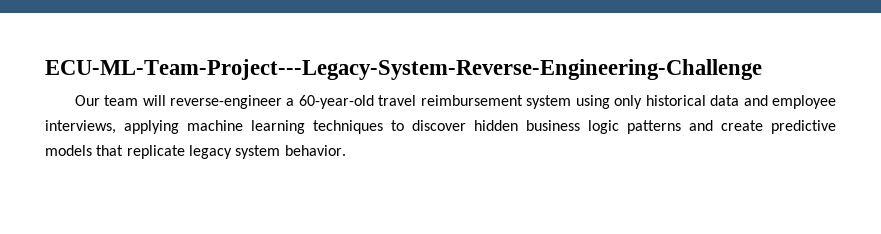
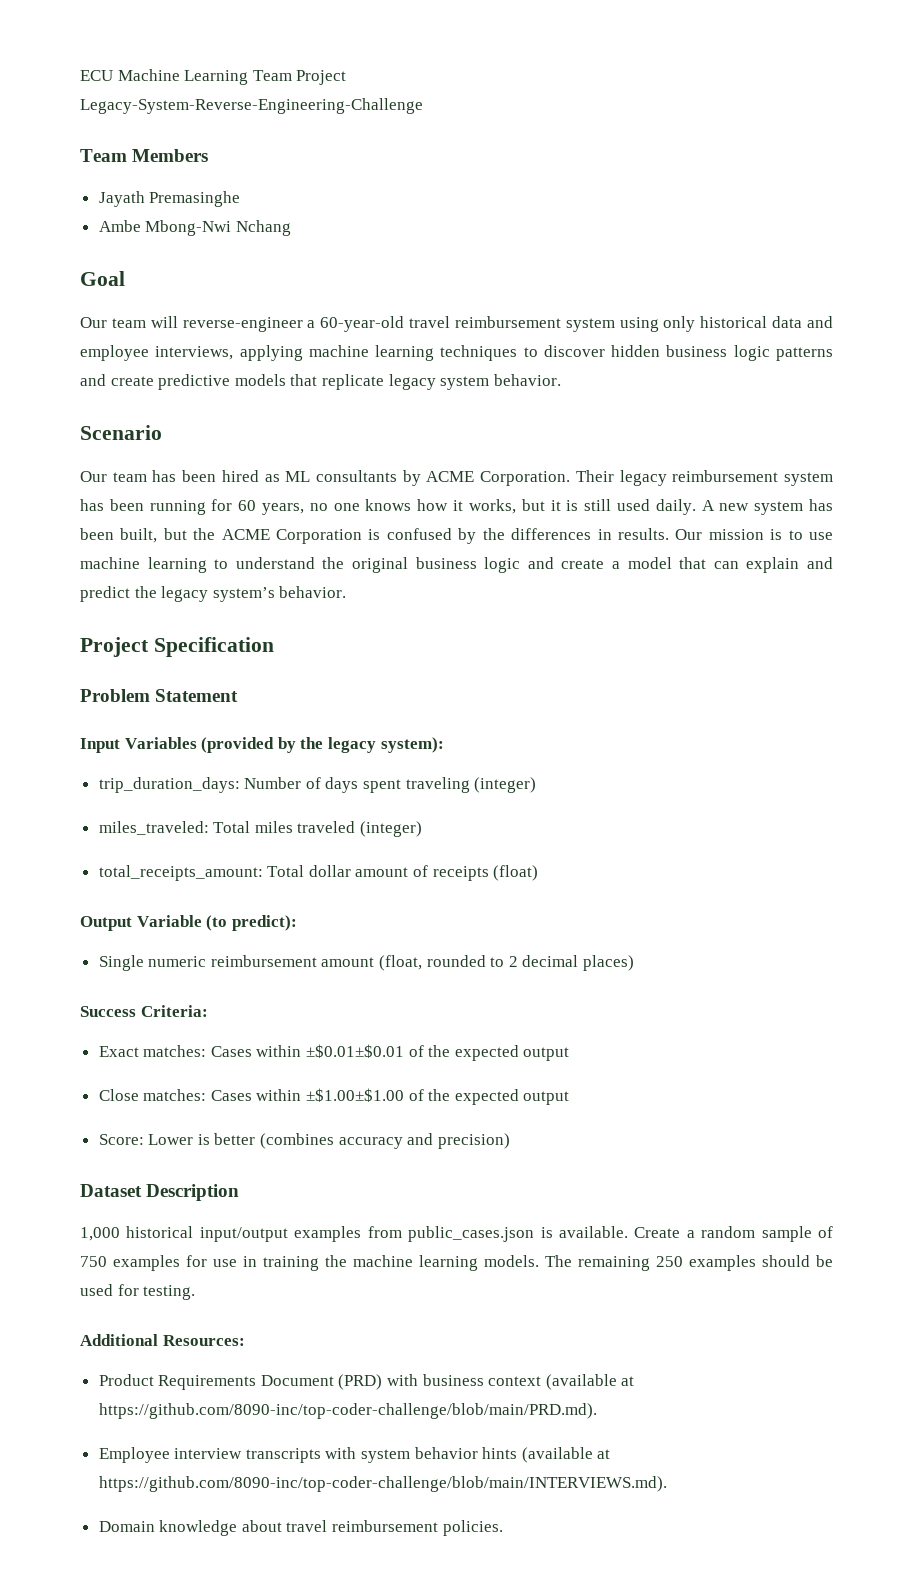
- ECU-ML-Team-Project---Legacy-System-Reverse-Engineering-Challenge
+ ECU Machine Learning Team Project
+ Legacy-System-Reverse-Engineering-Challenge
+ Team Members
+ Jayath Premasinghe
+ Ambe Mbong-Nwi Nchang
+ Goal
+ Scenario
+ Our team has been hired as ML consultants by ACME Corporation. Their legacy reimbursement system has been running for 60 years, no one knows how it works, but it is still used daily. A new system has been built, but the ACME Corporation is confused by the differences in results. Our mission is to use machine learning to understand the original business logic and create a model that can explain and predict the legacy system’s behavior.
+ Project Specification
+ Problem Statement
+ Input Variables (provided by the legacy system):
+ trip_duration_days: Number of days spent traveling (integer)
+ miles_traveled: Total miles traveled (integer)
+ total_receipts_amount: Total dollar amount of receipts (float)
+ Output Variable (to predict):
+ Single numeric reimbursement amount (float, rounded to 2 decimal places)
+ Success Criteria:
+ Exact matches: Cases within ±$0.01±$0.01 of the expected output
+ Close matches: Cases within ±$1.00±$1.00 of the expected output
+ Score: Lower is better (combines accuracy and precision)
+ Dataset Description
+ 1,000 historical input/output examples from public_cases.json is available. Create a random sample of 750 examples for use in training the machine learning models. The remaining 250 examples should be used for testing.
+ Additional Resources:
+ Product Requirements Document (PRD) with business context (available at https://github.com/8090-inc/top-coder-challenge/blob/main/PRD.md).
+ Employee interview transcripts with system behavior hints (available at https://github.com/8090-inc/top-coder-challenge/blob/main/INTERVIEWS.md).
+ Domain knowledge about travel reimbursement policies.

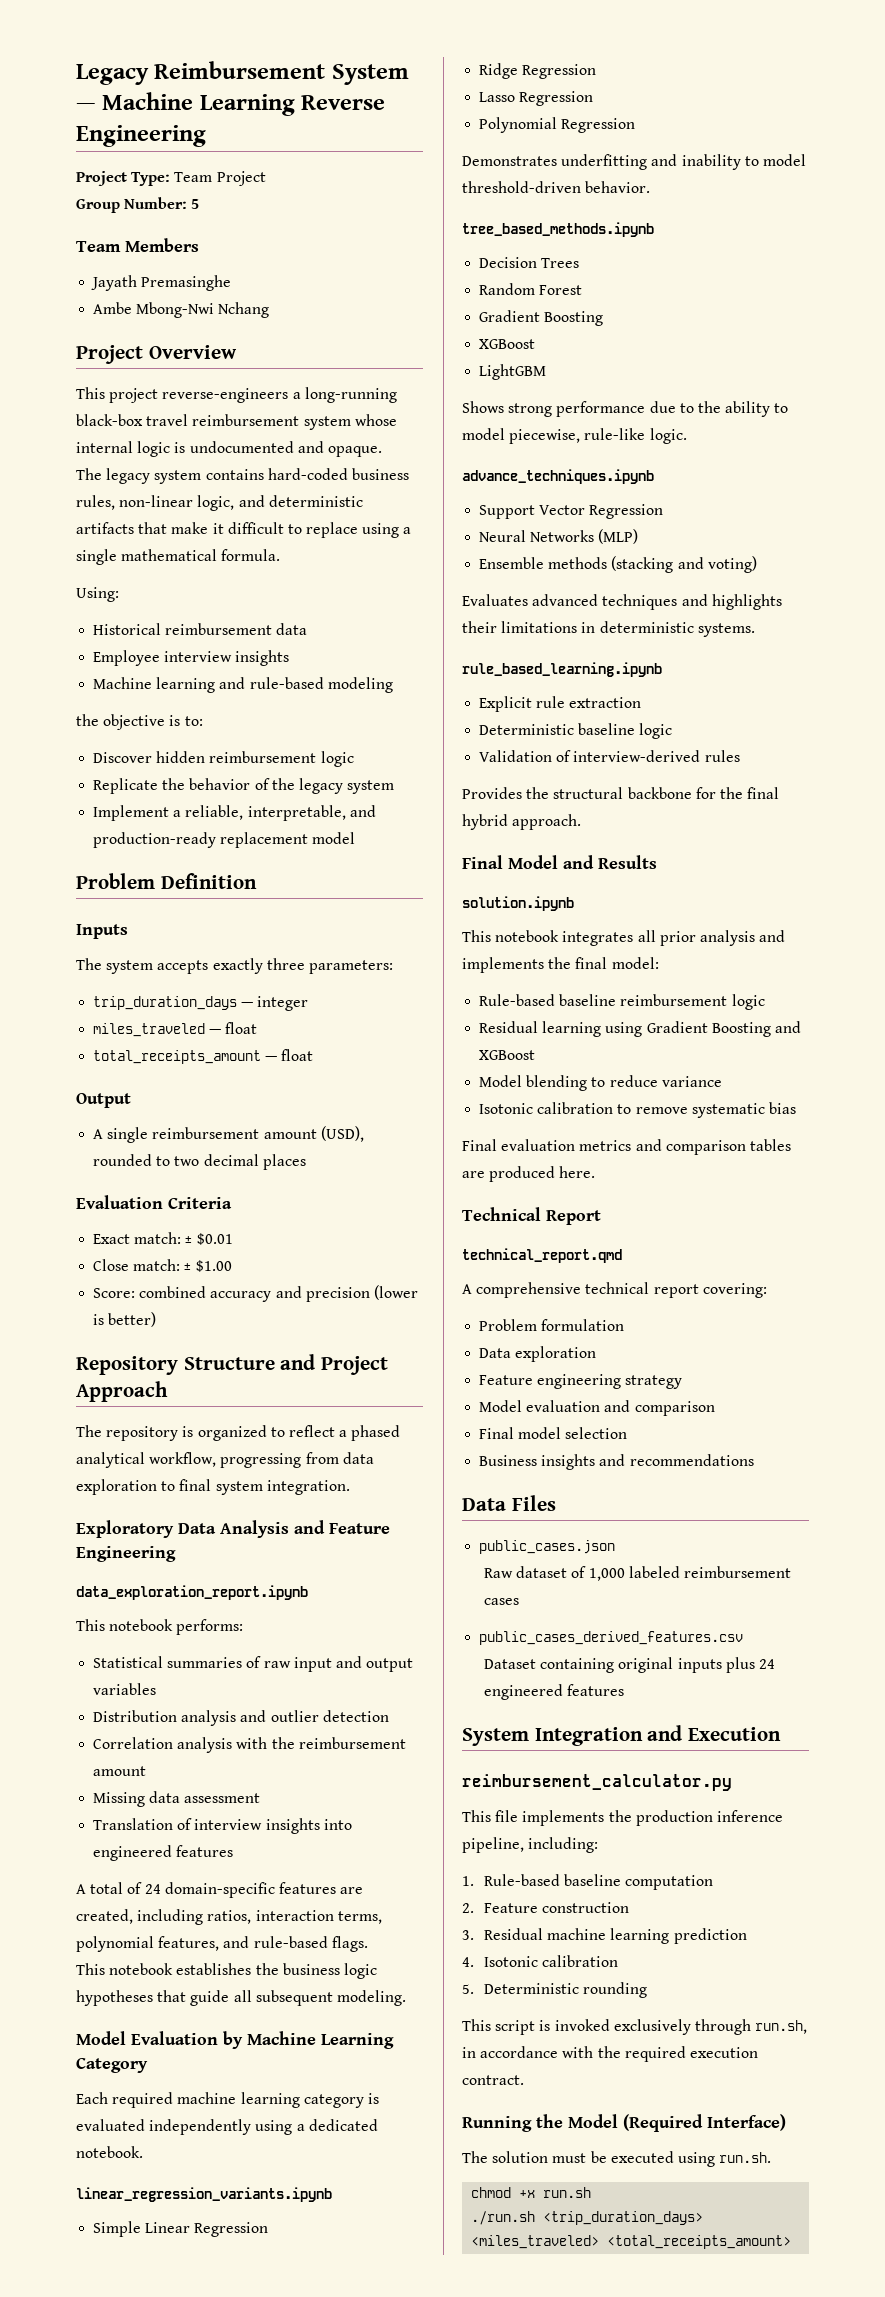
- ECU Machine Learning Team Project
+ Legacy Reimbursement System — Machine Learning Reverse Engineering
+ Project Type: Team Project
- Legacy-System-Reverse-Engineering-Challenge
+ Group Number: 5
- Goal
- Our team will reverse-engineer a 60-year-old travel reimbursement system using only historical data and employee interviews, applying machine learning techniques to discover hidden business logic patterns and create predictive models that replicate legacy system behavior.
- Scenario
- Our team has been hired as ML consultants by ACME Corporation. Their legacy reimbursement system has been running for 60 years, no one knows how it works, but it is still used daily. A new system has been built, but the ACME Corporation is confused by the differences in results. Our mission is to use machine learning to understand the original business logic and create a model that can explain and predict the legacy system’s behavior.
- Project Specification
- Problem Statement
- Input Variables (provided by the legacy system):
- trip_duration_days: Number of days spent traveling (integer)
- miles_traveled: Total miles traveled (integer)
- total_receipts_amount: Total dollar amount of receipts (float)
- Output Variable (to predict):
- Single numeric reimbursement amount (float, rounded to 2 decimal places)
- Success Criteria:
- Exact matches: Cases within ±$0.01±$0.01 of the expected output
- Close matches: Cases within ±$1.00±$1.00 of the expected output
- Score: Lower is better (combines accuracy and precision)
- Dataset Description
- 1,000 historical input/output examples from public_cases.json is available. Create a random sample of 750 examples for use in training the machine learning models. The remaining 250 examples should be used for testing.
- Additional Resources:
- Product Requirements Document (PRD) with business context (available at https://github.com/8090-inc/top-coder-challenge/blob/main/PRD.md).
- Employee interview transcripts with system behavior hints (available at https://github.com/8090-inc/top-coder-challenge/blob/main/INTERVIEWS.md).
- Domain knowledge about travel reimbursement policies.
+ Project Overview
+ This project reverse-engineers a long-running black-box travel reimbursement system whose internal logic is undocumented and opaque.
+ The legacy system contains hard-coded business rules, non-linear logic, and deterministic artifacts that make it difficult to replace using a single mathematical formula.
+ Using:
+ Historical reimbursement data
+ Employee interview insights
+ Machine learning and rule-based modeling
+ the objective is to:
+ Discover hidden reimbursement logic
+ Replicate the behavior of the legacy system
+ Implement a reliable, interpretable, and production-ready replacement model
+ Problem Definition
+ Inputs
+ The system accepts exactly three parameters:
+ trip_duration_days — integer
+ miles_traveled — float
+ total_receipts_amount — float
+ Output
+ A single reimbursement amount (USD), rounded to two decimal places
+ Evaluation Criteria
+ Exact match: ± $0.01
+ Close match: ± $1.00
+ Score: combined accuracy and precision (lower is better)
+ Repository Structure and Project Approach
+ The repository is organized to reflect a phased analytical workflow, progressing from data exploration to final system integration.
+ Exploratory Data Analysis and Feature Engineering
+ data_exploration_report.ipynb
+ This notebook performs:
+ Statistical summaries of raw input and output variables
+ Distribution analysis and outlier detection
+ Correlation analysis with the reimbursement amount
+ Missing data assessment
+ Translation of interview insights into engineered features
+ A total of 24 domain-specific features are created, including ratios, interaction terms, polynomial features, and rule-based flags.
+ This notebook establishes the business logic hypotheses that guide all subsequent modeling.
+ Model Evaluation by Machine Learning Category
+ Each required machine learning category is evaluated independently using a dedicated notebook.
+ linear_regression_variants.ipynb
+ Simple Linear Regression
+ Ridge Regression
+ Lasso Regression
+ Polynomial Regression
+ Demonstrates underfitting and inability to model threshold-driven behavior.
+ tree_based_methods.ipynb
+ Decision Trees
+ Random Forest
+ Gradient Boosting
+ XGBoost
+ LightGBM
+ Shows strong performance due to the ability to model piecewise, rule-like logic.
+ advance_techniques.ipynb
+ Support Vector Regression
+ Neural Networks (MLP)
+ Ensemble methods (stacking and voting)
+ Evaluates advanced techniques and highlights their limitations in deterministic systems.
+ rule_based_learning.ipynb
+ Explicit rule extraction
+ Deterministic baseline logic
+ Validation of interview-derived rules
+ Provides the structural backbone for the final hybrid approach.
+ Final Model and Results
+ solution.ipynb
+ This notebook integrates all prior analysis and implements the final model:
+ Rule-based baseline reimbursement logic
+ Residual learning using Gradient Boosting and XGBoost
+ Model blending to reduce variance
+ Isotonic calibration to remove systematic bias
+ Final evaluation metrics and comparison tables are produced here.
+ Technical Report
+ technical_report.qmd
+ A comprehensive technical report covering:
+ Problem formulation
+ Data exploration
+ Feature engineering strategy
+ Model evaluation and comparison
+ Final model selection
+ Business insights and recommendations
+ Data Files
+ public_cases.json
+ Raw dataset of 1,000 labeled reimbursement cases
+ public_cases_derived_features.csv
+ Dataset containing original inputs plus 24 engineered features
+ System Integration and Execution
+ reimbursement_calculator.py
+ This file implements the production inference pipeline, including:
+ 1. Rule-based baseline computation
+ 2. Feature construction
+ 3. Residual machine learning prediction
+ 4. Isotonic calibration
+ 5. Deterministic rounding
+ This script is invoked exclusively through run.sh, in accordance with the required execution contract.
+ Running the Model (Required Interface)
+ The solution must be executed using run.sh.
+ chmod +x run.sh
+ ./run.sh <trip_duration_days> <miles_traveled> <total_receipts_amount>

